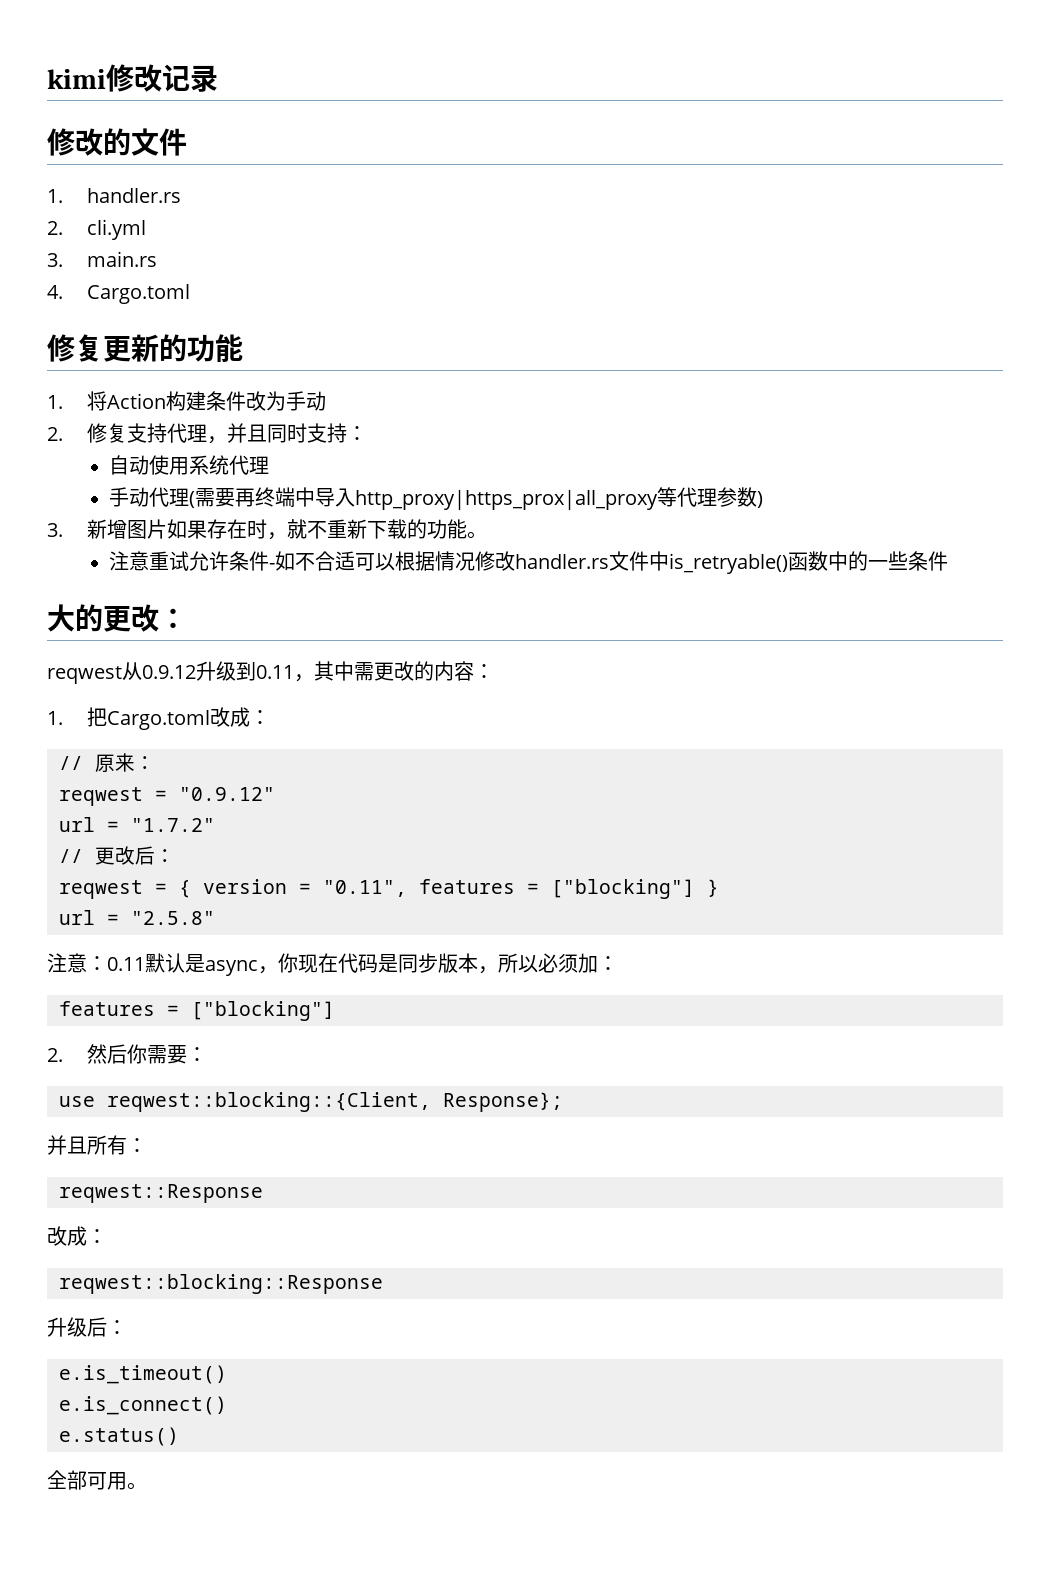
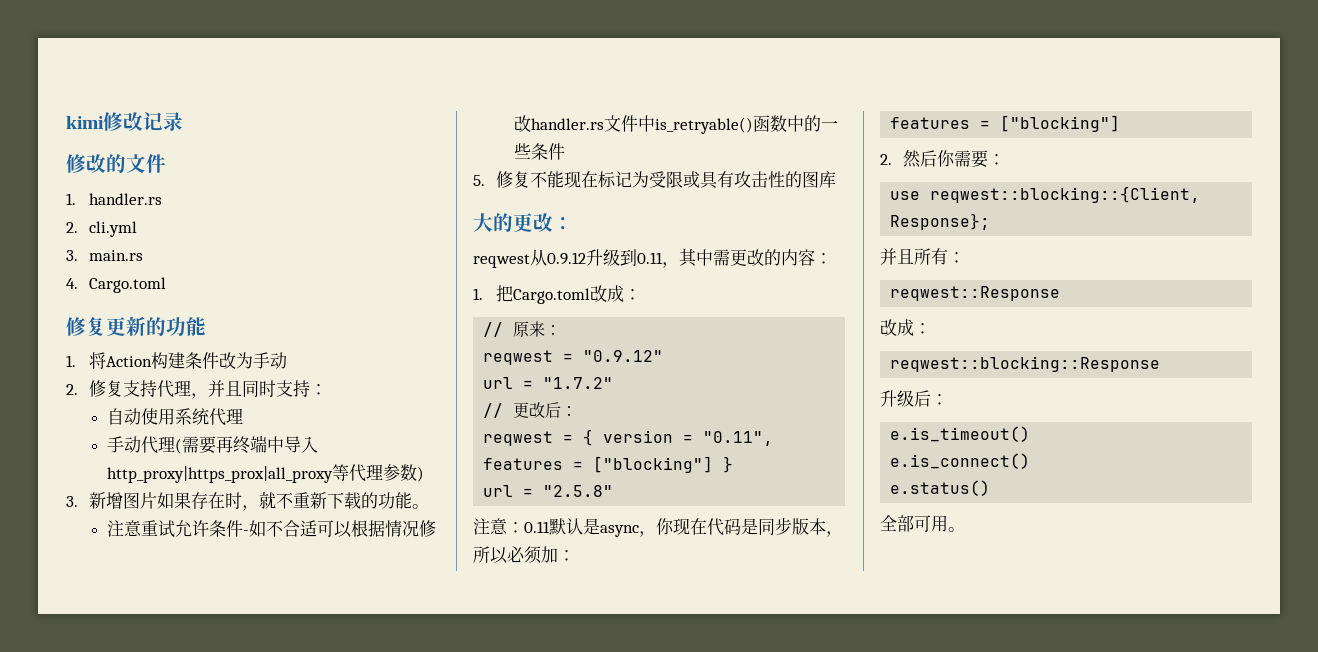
+ 5.修复不能现在标记为受限或具有攻击性的图库

